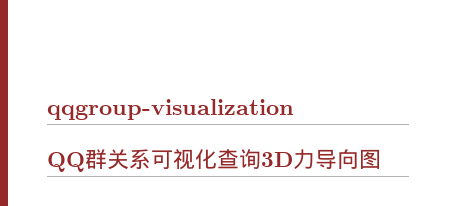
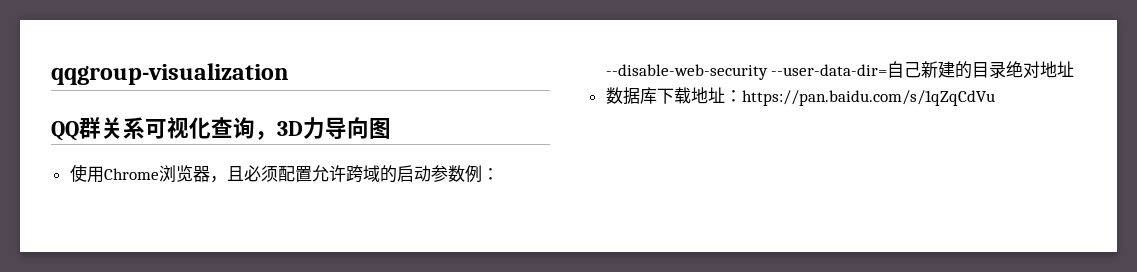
- QQ群关系可视化查询3D力导向图
+ QQ群关系可视化查询，3D力导向图
+ 使用Chrome浏览器，且必须配置允许跨域的启动参数例：--disable-web-security --user-data-dir=自己新建的目录绝对地址
+ 数据库下载地址：https://pan.baidu.com/s/1qZqCdVu

